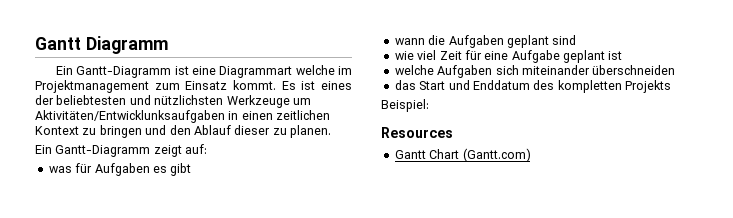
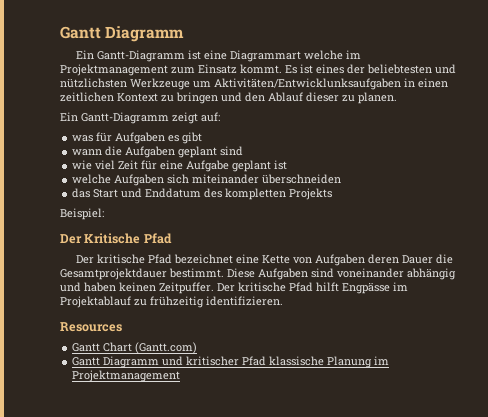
+ Der Kritische Pfad
+ Der kritische Pfad bezeichnet eine Kette von Aufgaben deren Dauer die Gesamtprojektdauer bestimmt. Diese Aufgaben sind voneinander abhängig und haben keinen Zeitpuffer. Der kritische Pfad hilft Engpässe im Projektablauf zu frühzeitig identifizieren.
  Resources
  Gantt Chart (Gantt.com)
+ Gantt Diagramm und kritischer Pfad klassische Planung im Projektmanagement

